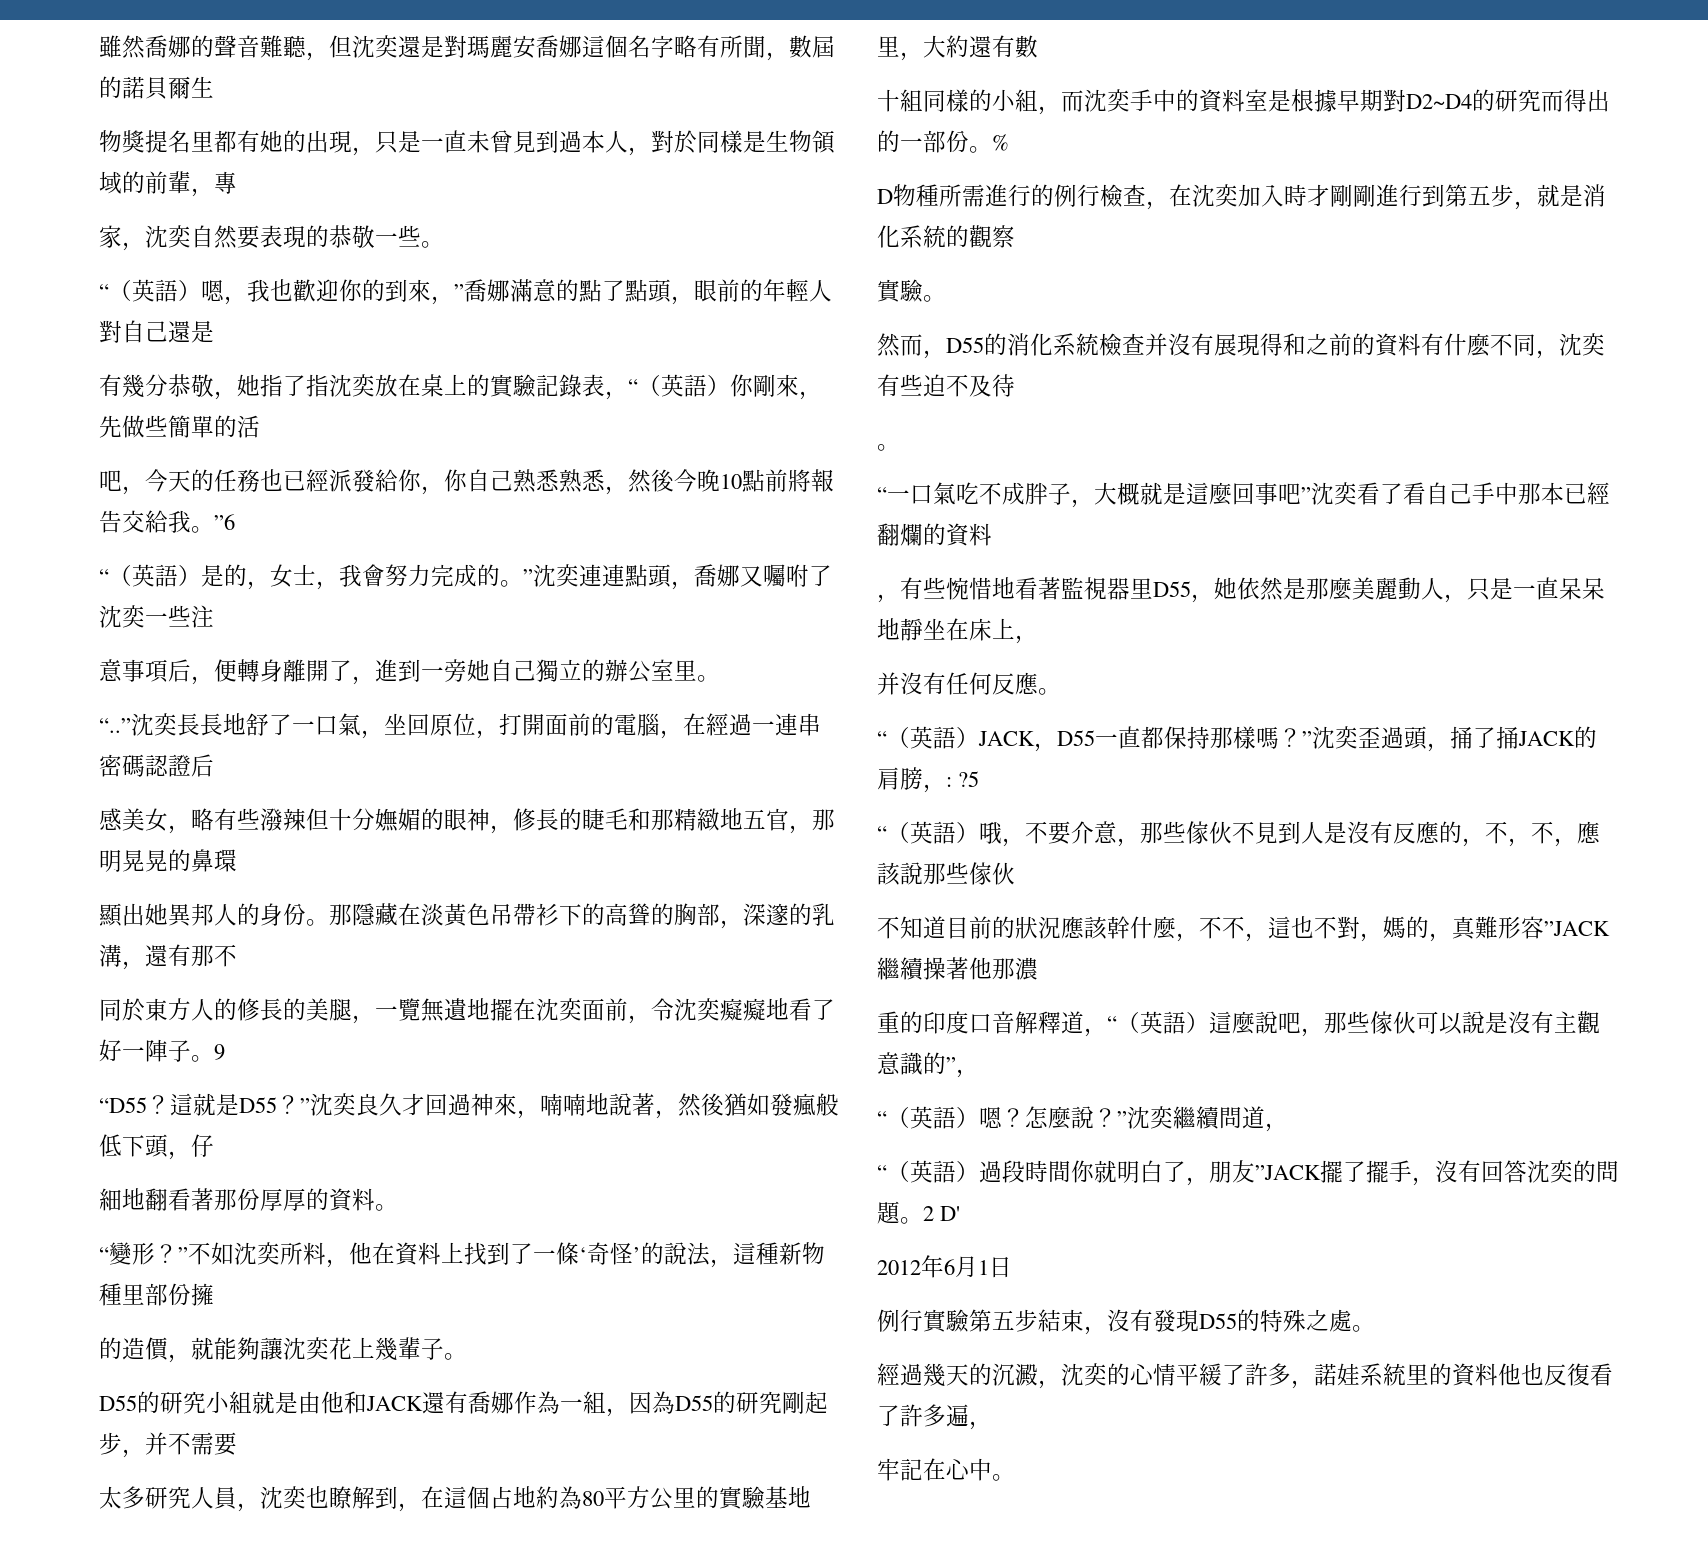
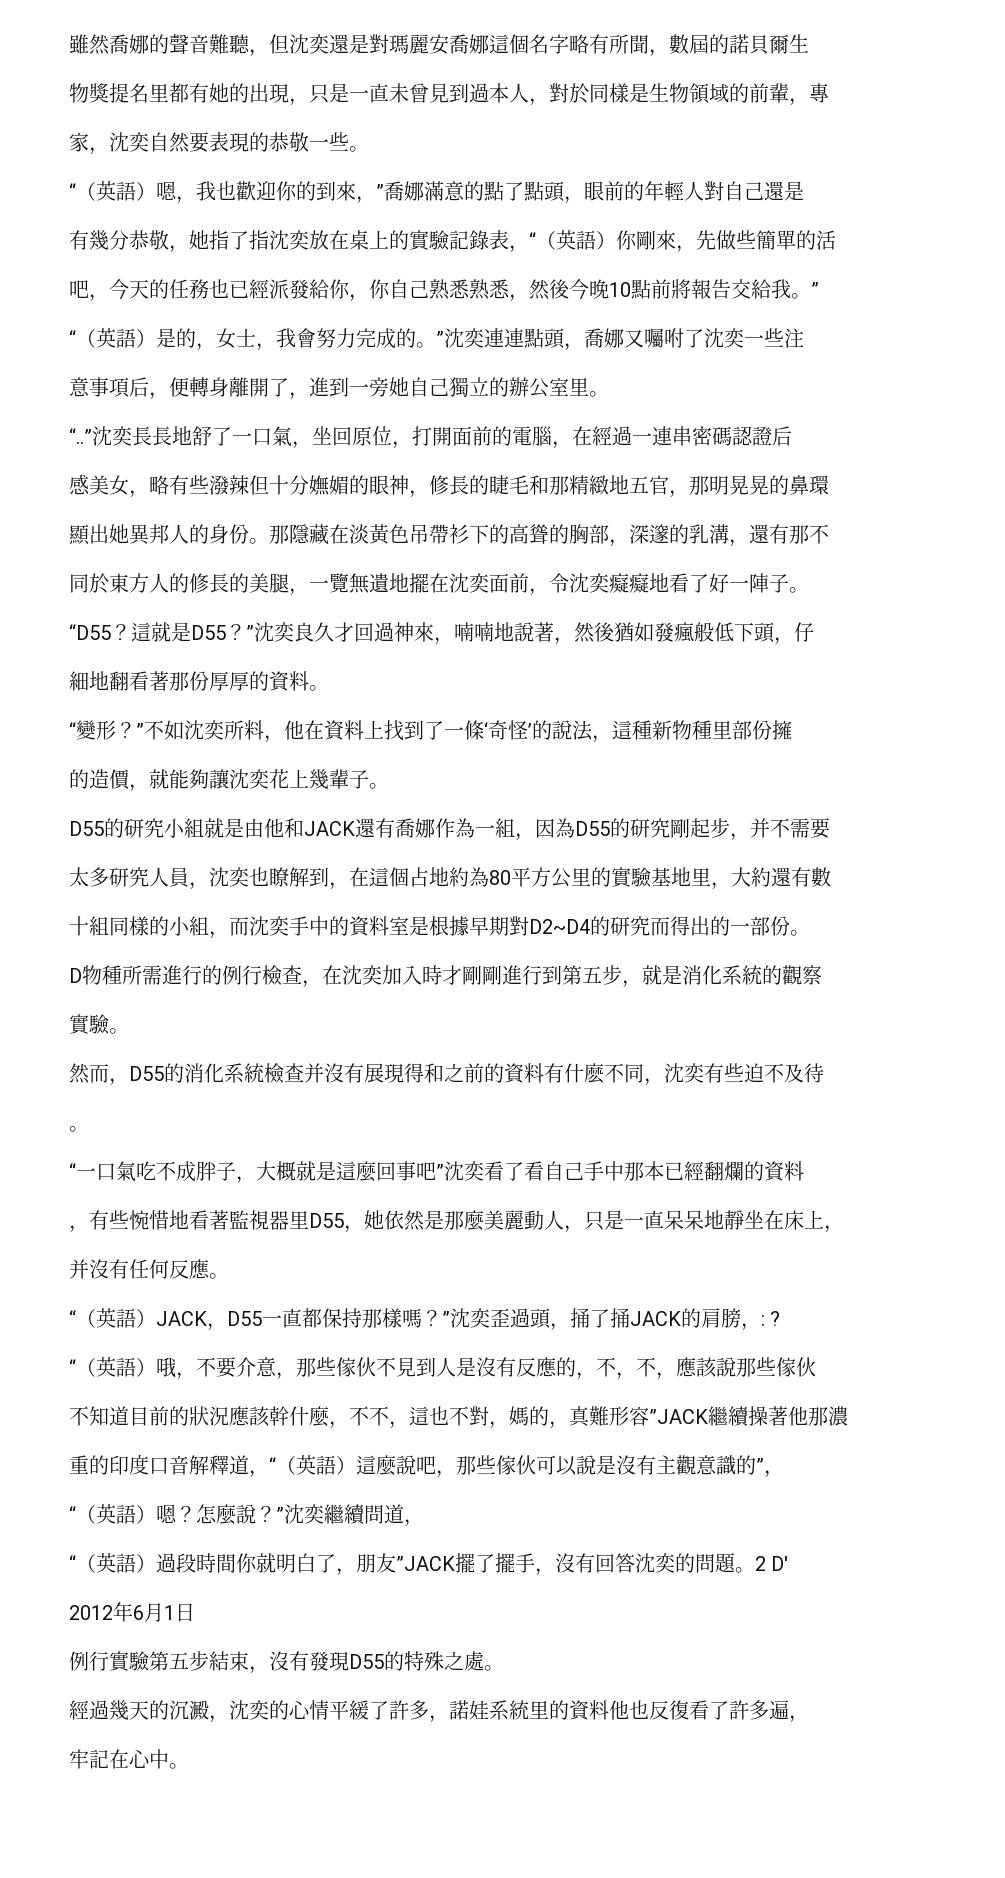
- 吧，今天的任務也已經派發給你，你自己熟悉熟悉，然後今晚10點前將報告交給我。”6
+ 吧，今天的任務也已經派發給你，你自己熟悉熟悉，然後今晚10點前將報告交給我。”
- 9
- %
- “（英語）JACK，D55一直都保持那樣嗎？”沈奕歪過頭，捅了捅JACK的肩膀，: ?5
+ “（英語）JACK，D55一直都保持那樣嗎？”沈奕歪過頭，捅了捅JACK的肩膀，: ?

